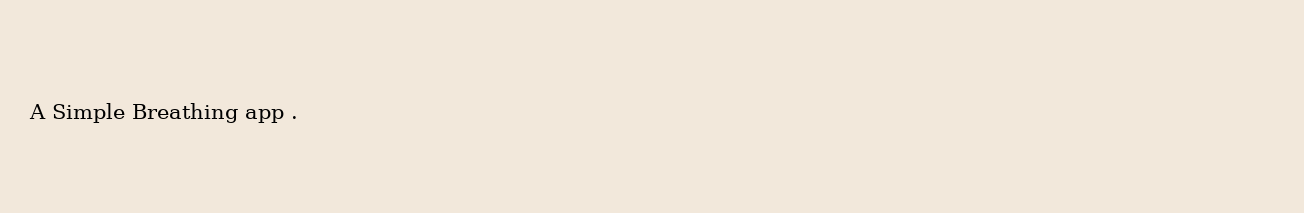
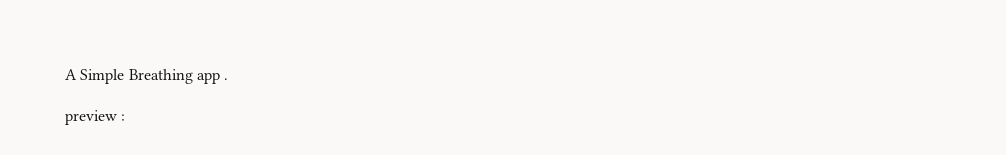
+ preview :

